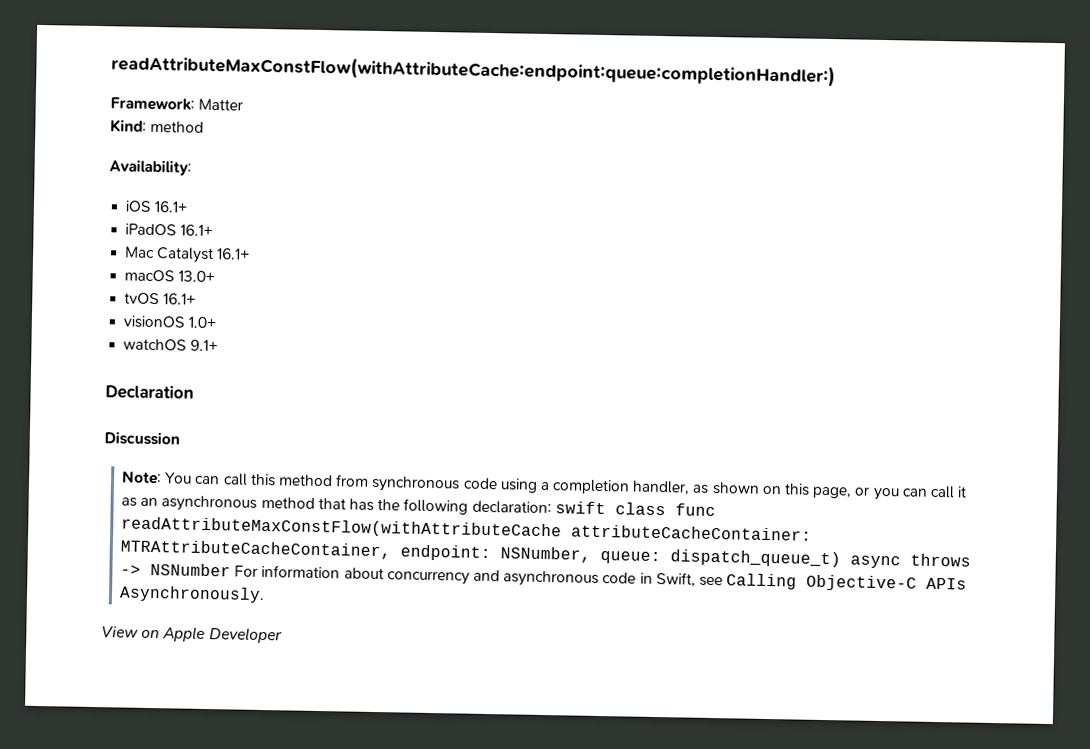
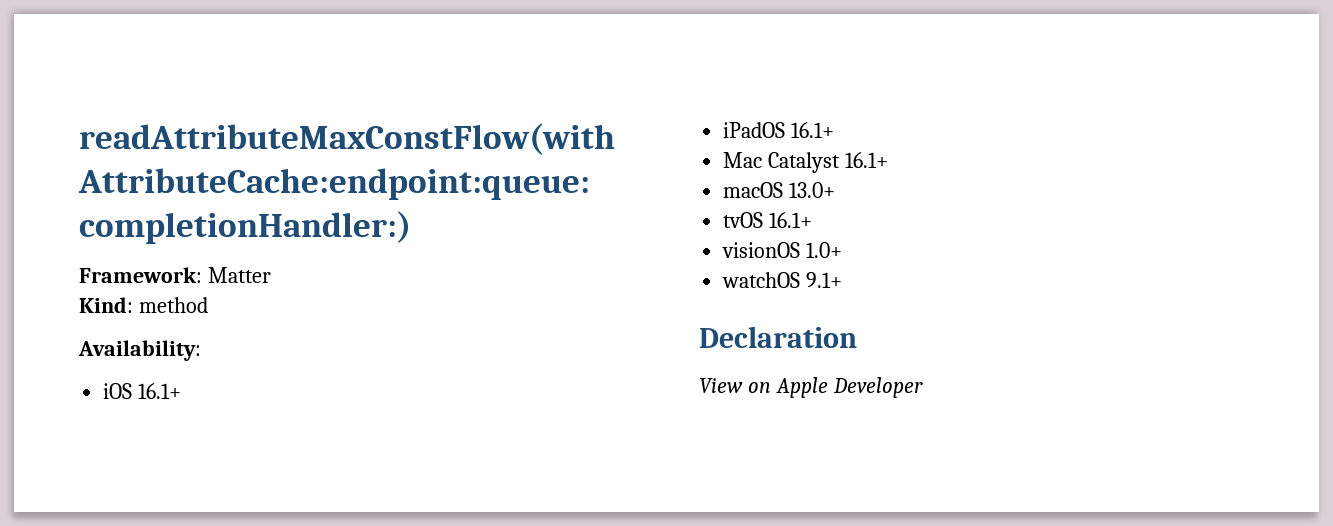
- Discussion
- Note: You can call this method from synchronous code using a completion handler, as shown on this page, or you can call it as an asynchronous method that has the following declaration: swift class func readAttributeMaxConstFlow(withAttributeCache attributeCacheContainer: MTRAttributeCacheContainer, endpoint: NSNumber, queue: dispatch_queue_t) async throws -> NSNumber For information about concurrency and asynchronous code in Swift, see Calling Objective-C APIs Asynchronously.

